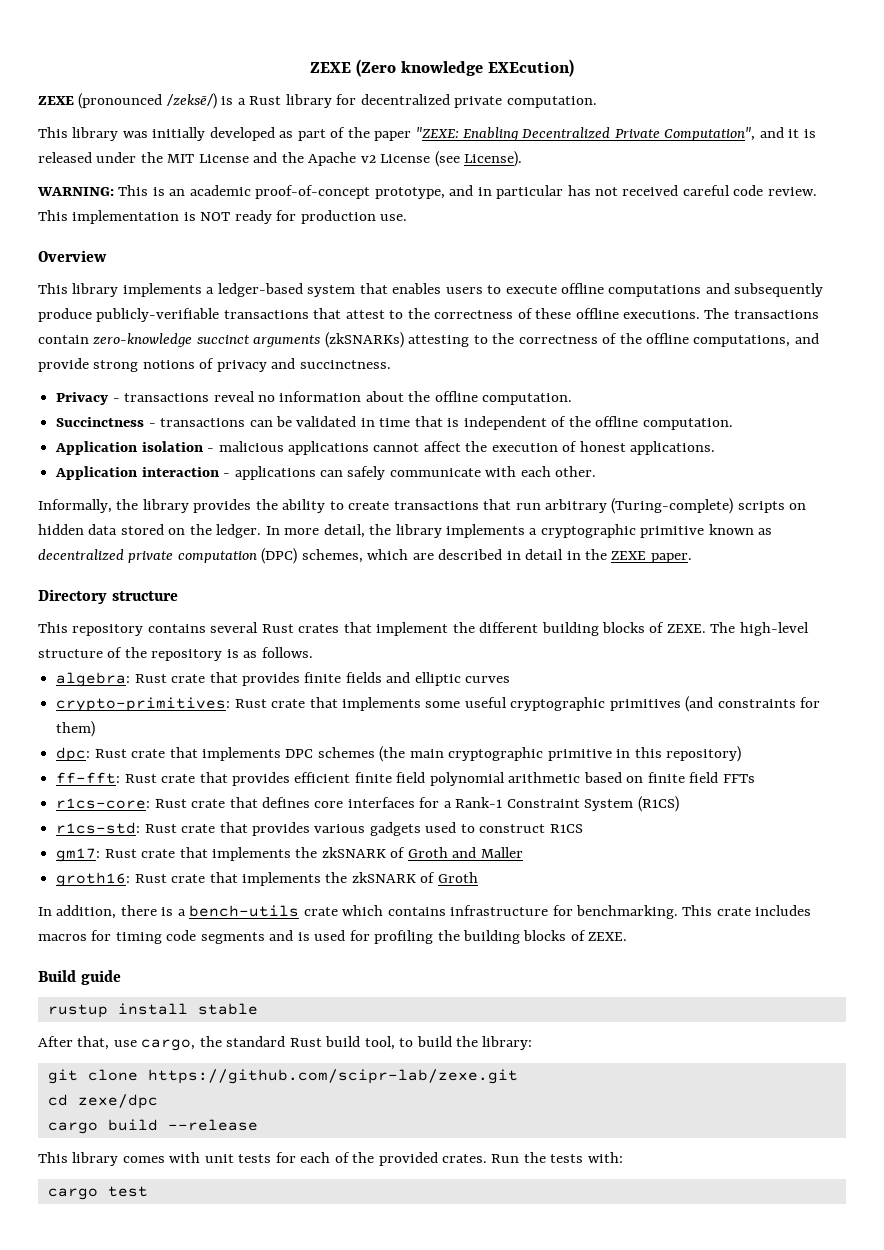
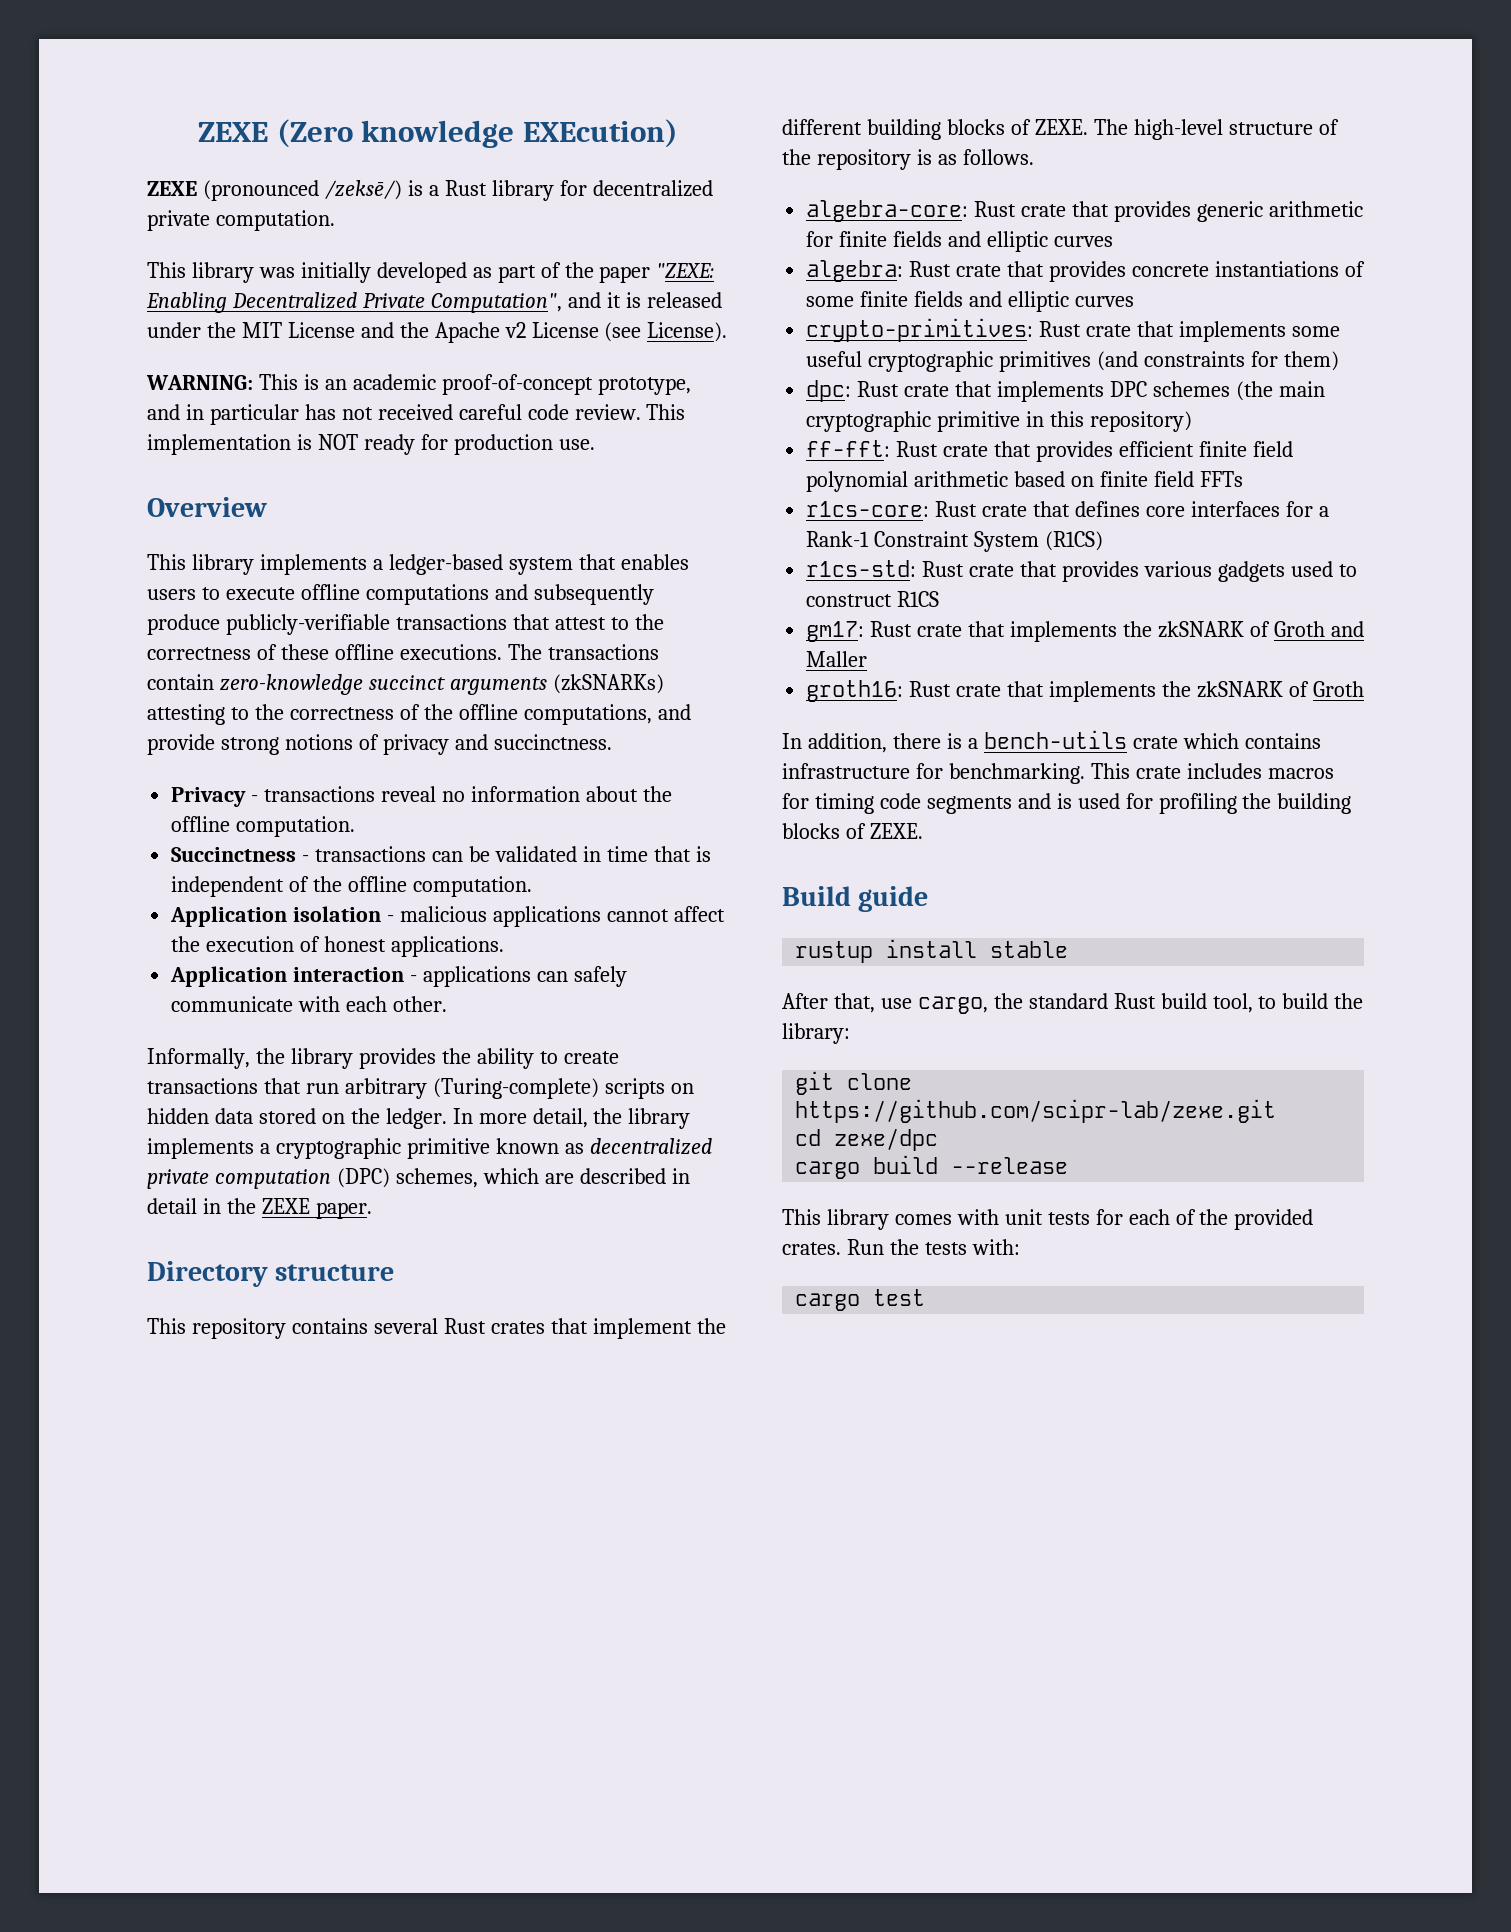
+ algebra-core: Rust crate that provides generic arithmetic for finite fields and elliptic curves
- algebra: Rust crate that provides finite fields and elliptic curves
+ algebra: Rust crate that provides concrete instantiations of some finite fields and elliptic curves

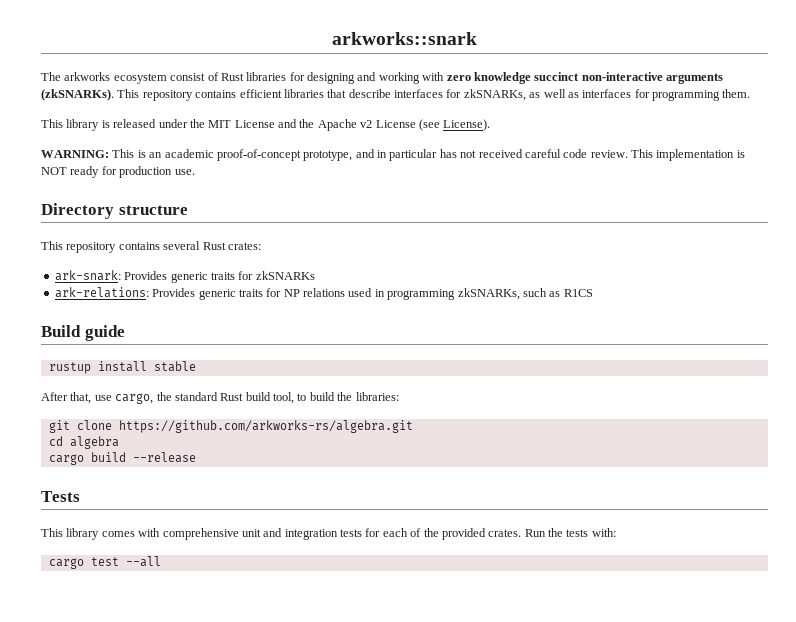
- ZEXE (Zero knowledge EXEcution)
- ZEXE (pronounced /zeksē/) is a Rust library for decentralized private computation.
- This library was initially developed as part of the paper "ZEXE: Enabling Decentralized Private Computation", and it is released under the MIT License and the Apache v2 License (see License).
+ arkworks::snark
+ The arkworks ecosystem consist of Rust libraries for designing and working with zero knowledge succinct non-interactive arguments (zkSNARKs). This repository contains efficient libraries that describe interfaces for zkSNARKs, as well as interfaces for programming them.
+ This library is released under the MIT License and the Apache v2 License (see License).
- Overview
- This library implements a ledger-based system that enables users to execute offline computations and subsequently produce publicly-verifiable transactions that attest to the correctness of these offline executions. The transactions contain zero-knowledge succinct arguments (zkSNARKs) attesting to the correctness of the offline computations, and provide strong notions of privacy and succinctness.
- Privacy - transactions reveal no information about the offline computation.
- Succinctness - transactions can be validated in time that is independent of the offline computation.
- Application isolation - malicious applications cannot affect the execution of honest applications.
- Application interaction - applications can safely communicate with each other.
- Informally, the library provides the ability to create transactions that run arbitrary (Turing-complete) scripts on hidden data stored on the ledger. In more detail, the library implements a cryptographic primitive known as decentralized private computation (DPC) schemes, which are described in detail in the ZEXE paper.
- This repository contains several Rust crates that implement the different building blocks of ZEXE. The high-level structure of the repository is as follows.
- algebra-core: Rust crate that provides generic arithmetic for finite fields and elliptic curves
- algebra: Rust crate that provides concrete instantiations of some finite fields and elliptic curves
- crypto-primitives: Rust crate that implements some useful cryptographic primitives (and constraints for them)
- dpc: Rust crate that implements DPC schemes (the main cryptographic primitive in this repository)
- ff-fft: Rust crate that provides efficient finite field polynomial arithmetic based on finite field FFTs
- r1cs-core: Rust crate that defines core interfaces for a Rank-1 Constraint System (R1CS)
- r1cs-std: Rust crate that provides various gadgets used to construct R1CS
- gm17: Rust crate that implements the zkSNARK of Groth and Maller
- groth16: Rust crate that implements the zkSNARK of Groth
- In addition, there is a bench-utils crate which contains infrastructure for benchmarking. This crate includes macros for timing code segments and is used for profiling the building blocks of ZEXE.
+ This repository contains several Rust crates:
+ ark-snark: Provides generic traits for zkSNARKs
+ ark-relations: Provides generic traits for NP relations used in programming zkSNARKs, such as R1CS
- After that, use cargo, the standard Rust build tool, to build the library:
+ After that, use cargo, the standard Rust build tool, to build the libraries:
- git clone https://github.com/scipr-lab/zexe.git
+ git clone https://github.com/arkworks-rs/algebra.git
- cd zexe/dpc
+ cd algebra
+ Tests
- This library comes with unit tests for each of the provided crates.
+ This library comes with comprehensive unit and integration tests for each of the provided crates.
- cargo test
+ cargo test --all

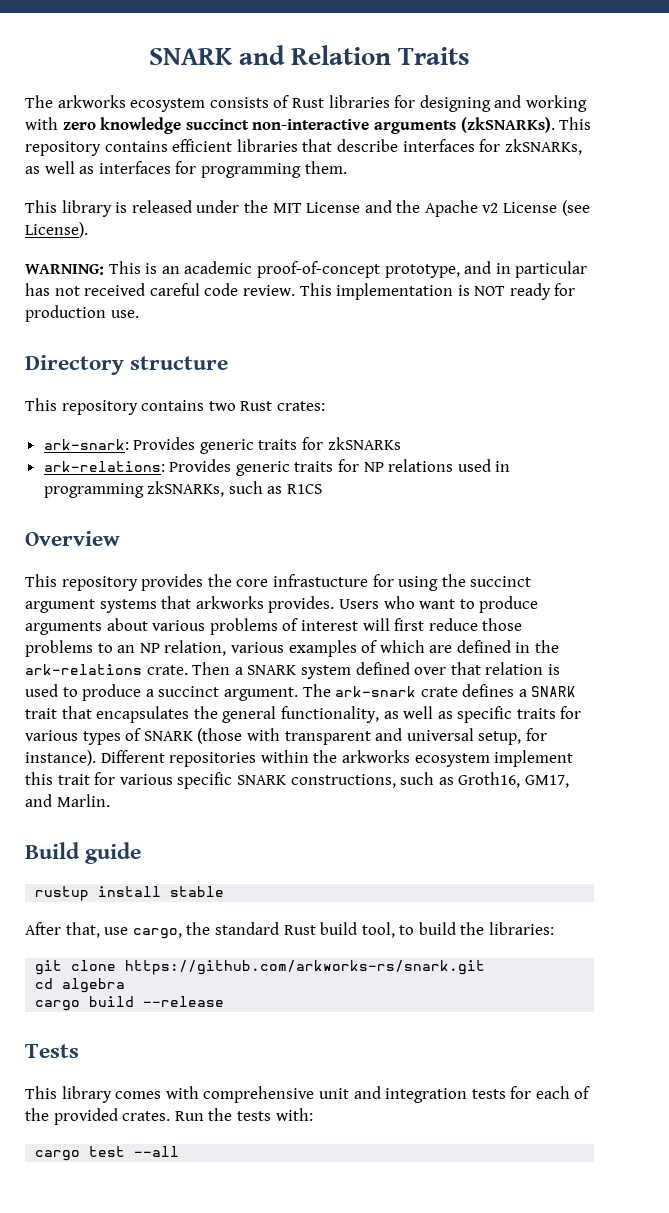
- arkworks::snark
+ SNARK and Relation Traits
- The arkworks ecosystem consist of Rust libraries for designing and working with zero knowledge succinct non-interactive arguments (zkSNARKs).
+ The arkworks ecosystem consists of Rust libraries for designing and working with zero knowledge succinct non-interactive arguments (zkSNARKs).
- This repository contains several Rust crates:
+ This repository contains two Rust crates:
+ Overview
+ This repository provides the core infrastucture for using the succinct argument systems that arkworks provides. Users who want to produce arguments about various problems of interest will first reduce those problems to an NP relation, various examples of which are defined in the ark-relations crate. Then a SNARK system defined over that relation is used to produce a succinct argument. The ark-snark crate defines a SNARK trait that encapsulates the general functionality, as well as specific traits for various types of SNARK (those with transparent and universal setup, for instance). Different repositories within the arkworks ecosystem implement this trait for various specific SNARK constructions, such as Groth16, GM17, and Marlin.
- git clone https://github.com/arkworks-rs/algebra.git
+ git clone https://github.com/arkworks-rs/snark.git

